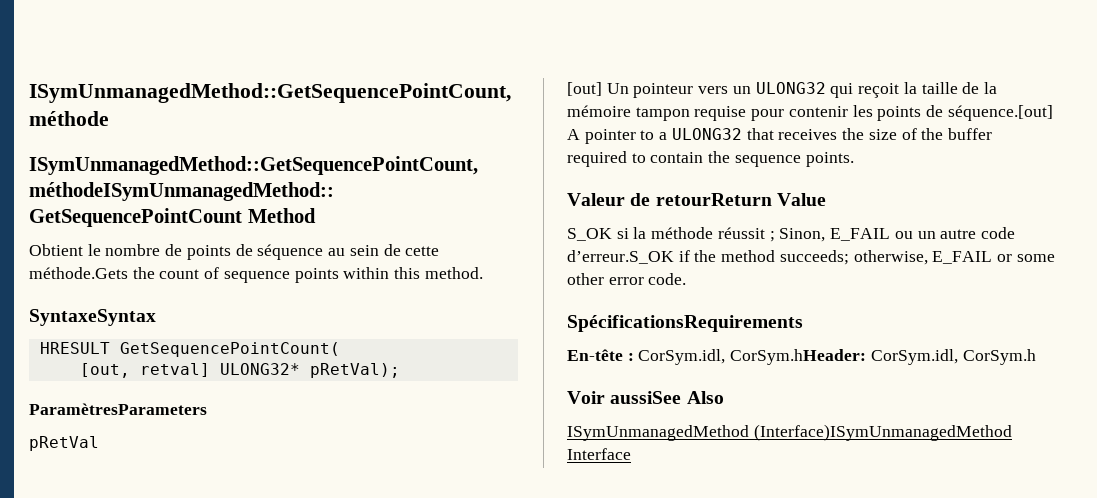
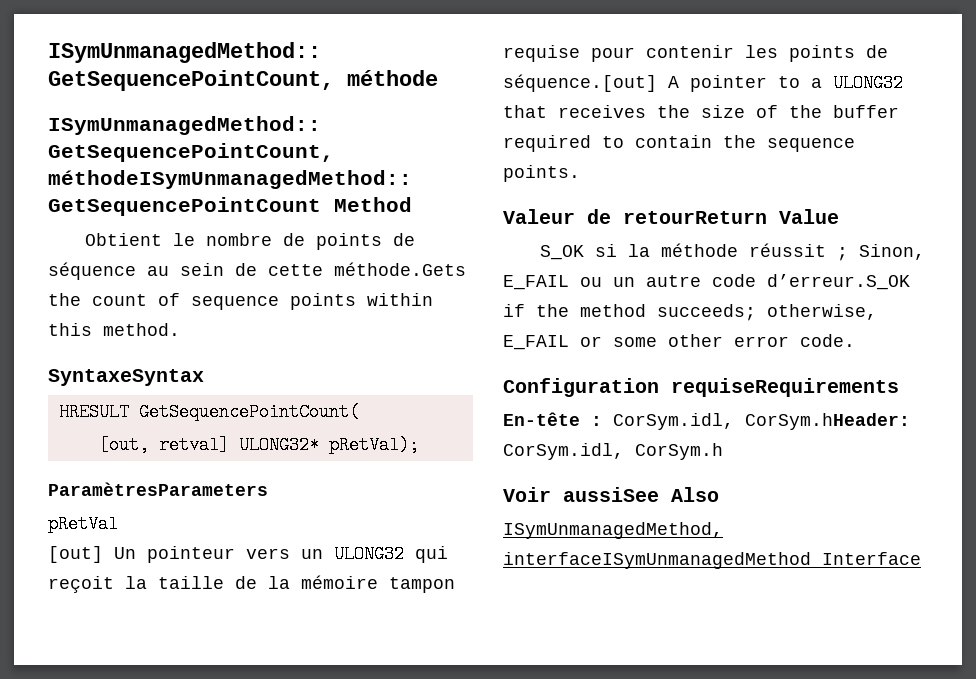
- SpécificationsRequirements
+ Configuration requiseRequirements
- ISymUnmanagedMethod (Interface)ISymUnmanagedMethod Interface
+ ISymUnmanagedMethod, interfaceISymUnmanagedMethod Interface

